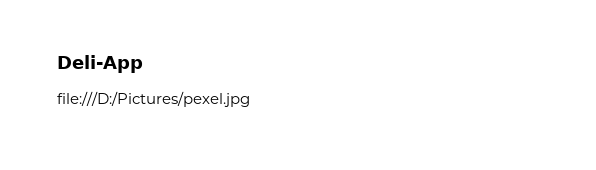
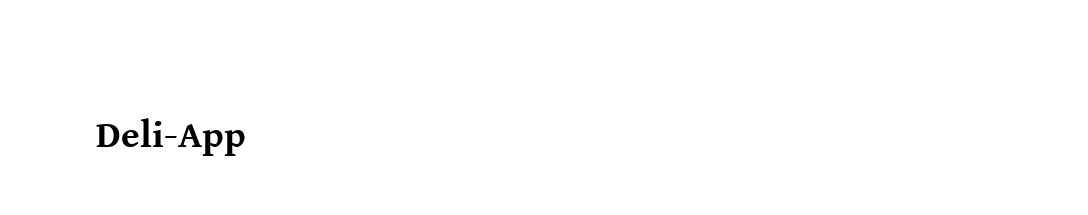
- file:///D:/Pictures/pexel.jpg

